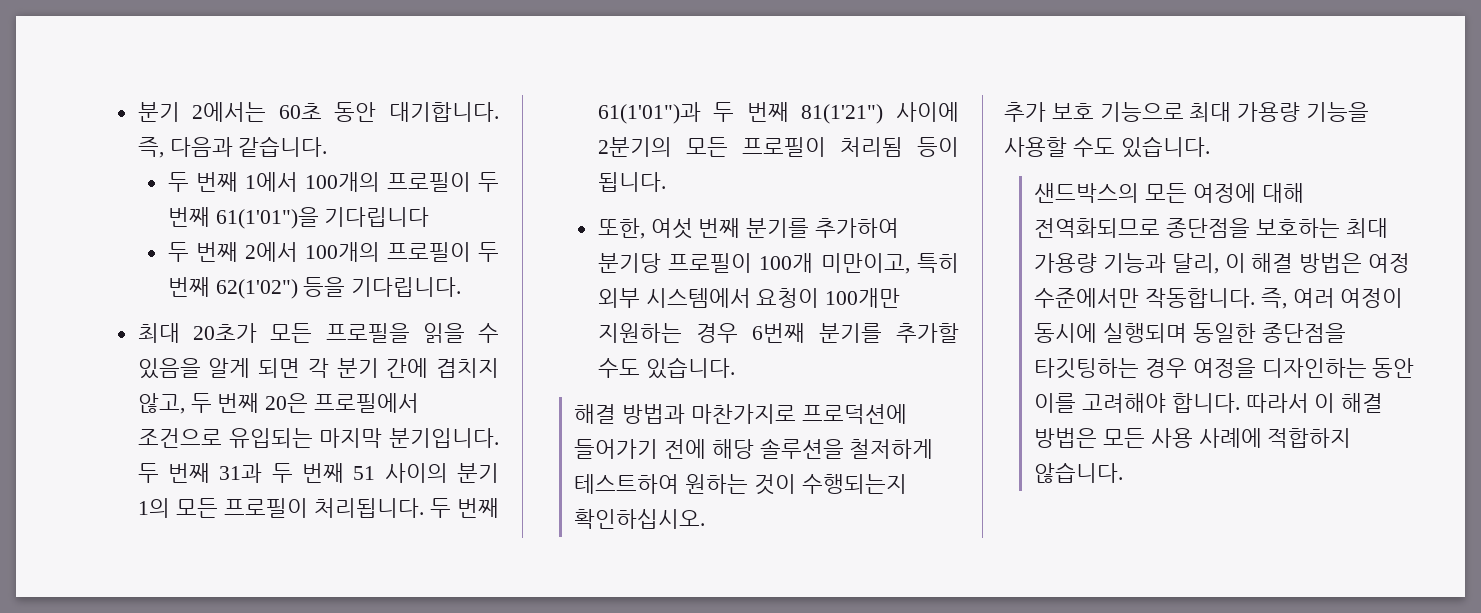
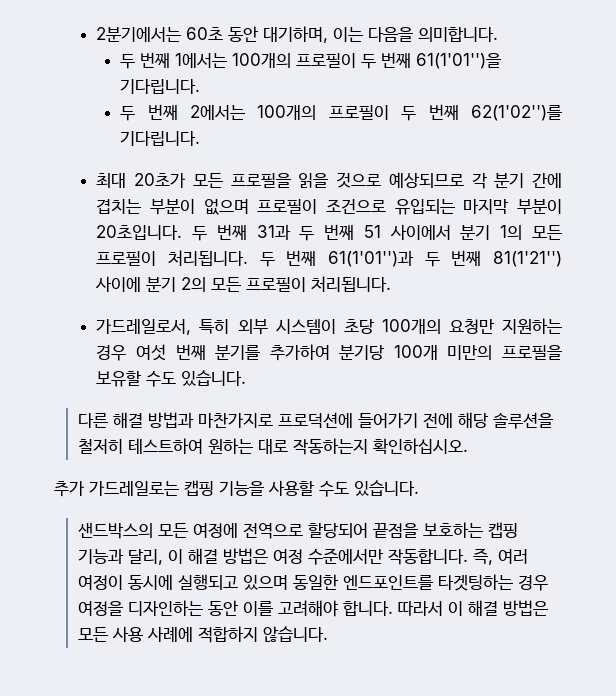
- 분기 2에서는 60초 동안 대기합니다. 즉, 다음과 같습니다.
- 두 번째 1에서 100개의 프로필이 두 번째 61(1'01")을 기다립니다
- 두 번째 2에서 100개의 프로필이 두 번째 62(1'02") 등을 기다립니다.
+ 2분기에서는 60초 동안 대기하며, 이는 다음을 의미합니다.
+ 두 번째 1에서는 100개의 프로필이 두 번째 61(1'01'')을 기다립니다.
+ 두 번째 2에서는 100개의 프로필이 두 번째 62(1'02'')를 기다립니다.
- 최대 20초가 모든 프로필을 읽을 수 있음을 알게 되면 각 분기 간에 겹치지 않고, 두 번째 20은 프로필에서 조건으로 유입되는 마지막 분기입니다.
+ 최대 20초가 모든 프로필을 읽을 것으로 예상되므로 각 분기 간에 겹치는 부분이 없으며 프로필이 조건으로 유입되는 마지막 부분이 20초입니다.
- 두 번째 31과 두 번째 51 사이의 분기 1의 모든 프로필이 처리됩니다.
+ 두 번째 31과 두 번째 51 사이에서 분기 1의 모든 프로필이 처리됩니다.
- 두 번째 61(1'01")과 두 번째 81(1'21") 사이에 2분기의 모든 프로필이 처리됨 등이 됩니다.
- 또한, 여섯 번째 분기를 추가하여 분기당 프로필이 100개 미만이고, 특히 외부 시스템에서 요청이 100개만 지원하는 경우 6번째 분기를 추가할 수도 있습니다.
- 해결 방법과 마찬가지로 프로덕션에 들어가기 전에 해당 솔루션을 철저하게 테스트하여 원하는 것이 수행되는지 확인하십시오.
+ 두 번째 61(1'01'')과 두 번째 81(1'21'') 사이에 분기 2의 모든 프로필이 처리됩니다.
+ 가드레일로서, 특히 외부 시스템이 초당 100개의 요청만 지원하는 경우 여섯 번째 분기를 추가하여 분기당 100개 미만의 프로필을 보유할 수도 있습니다.
+ 다른 해결 방법과 마찬가지로 프로덕션에 들어가기 전에 해당 솔루션을 철저히 테스트하여 원하는 대로 작동하는지 확인하십시오.
- 추가 보호 기능으로 최대 가용량 기능을 사용할 수도 있습니다.
+ 추가 가드레일로는 캡핑 기능을 사용할 수도 있습니다.
- 샌드박스의 모든 여정에 대해 전역화되므로 종단점을 보호하는 최대 가용량 기능과 달리, 이 해결 방법은 여정 수준에서만 작동합니다.
+ 샌드박스의 모든 여정에 전역으로 할당되어 끝점을 보호하는 캡핑 기능과 달리, 이 해결 방법은 여정 수준에서만 작동합니다.
- 즉, 여러 여정이 동시에 실행되며 동일한 종단점을 타깃팅하는 경우 여정을 디자인하는 동안 이를 고려해야 합니다.
+ 즉, 여러 여정이 동시에 실행되고 있으며 동일한 엔드포인트를 타겟팅하는 경우 여정을 디자인하는 동안 이를 고려해야 합니다.

